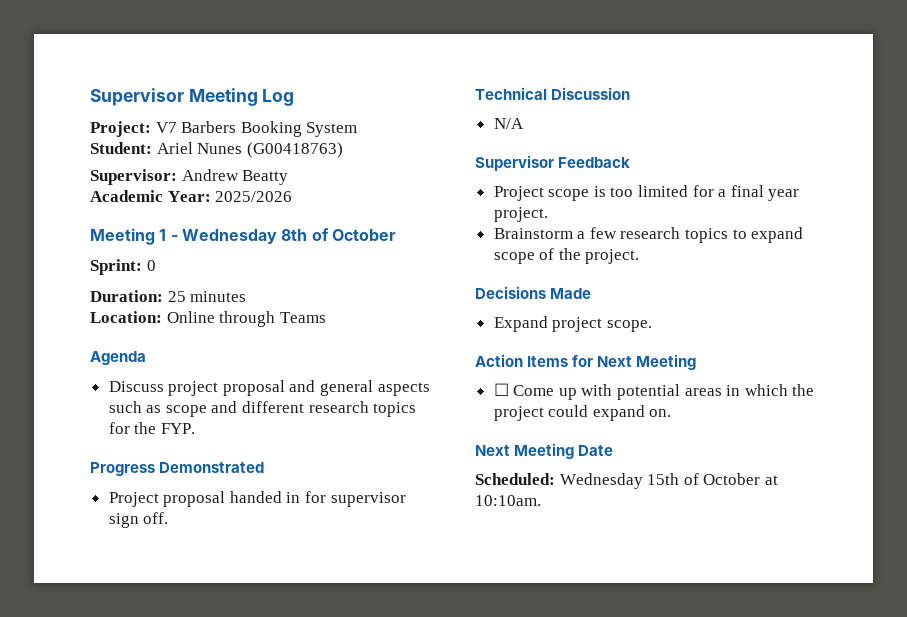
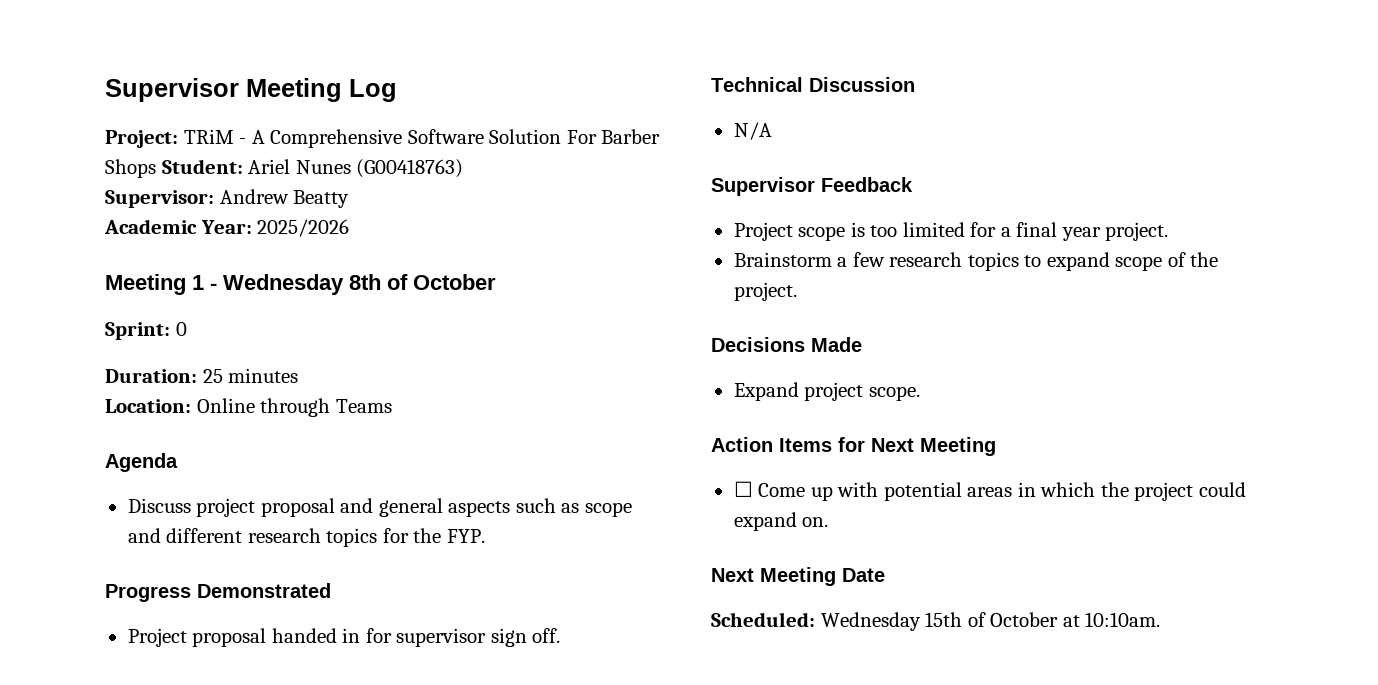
- Project: V7 Barbers Booking System
- Student: Ariel Nunes (G00418763)
+ Project: TRiM - A Comprehensive Software Solution For Barber Shops Student: Ariel Nunes (G00418763)

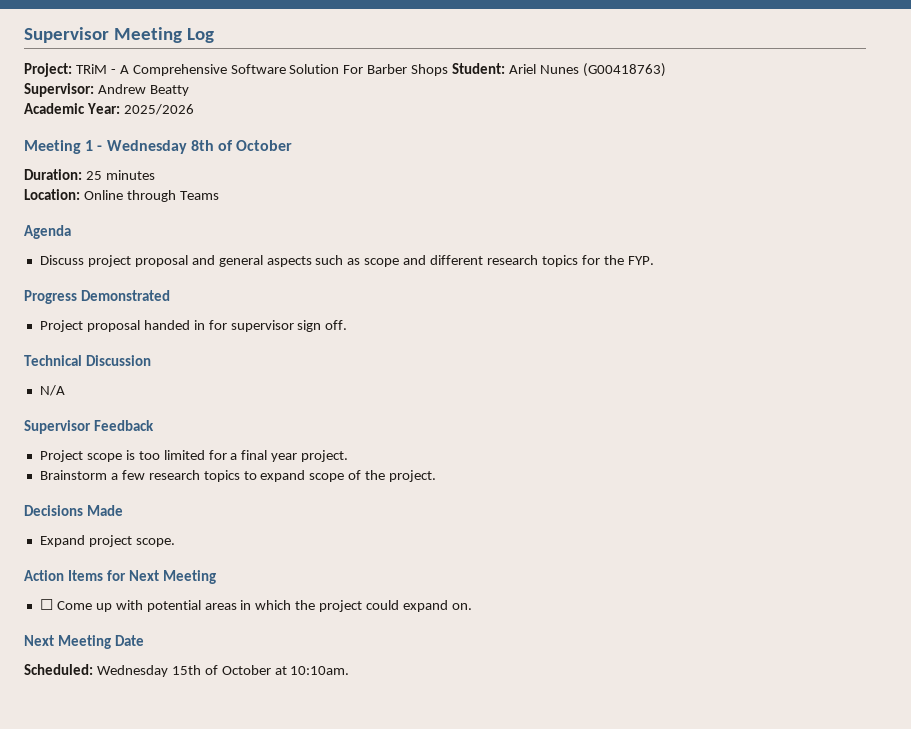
- Sprint: 0

